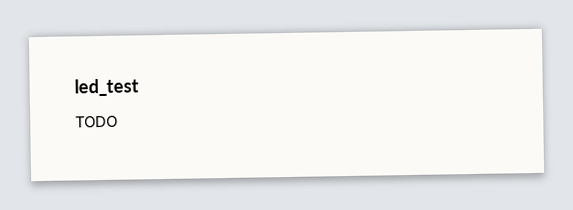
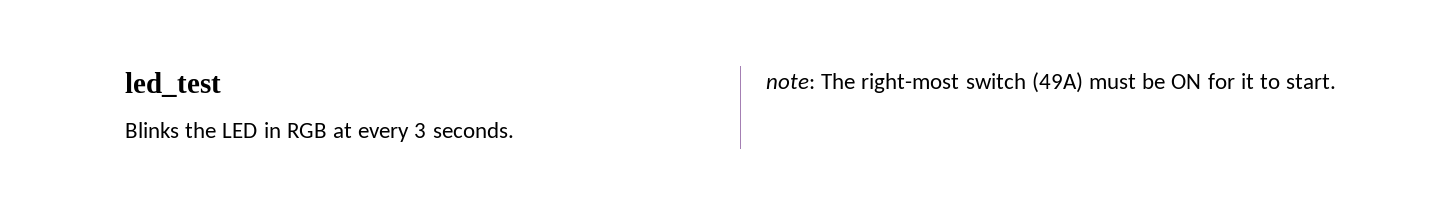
- TODO
+ Blinks the LED in RGB at every 3 seconds.
+ note: The right-most switch (49A) must be ON for it to start.

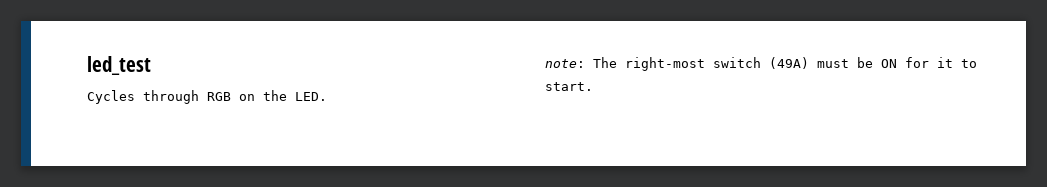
- Blinks the LED in RGB at every 3 seconds.
+ Cycles through RGB on the LED.

